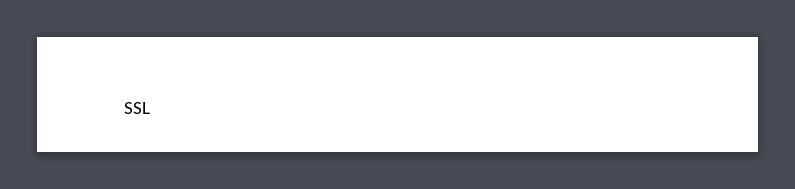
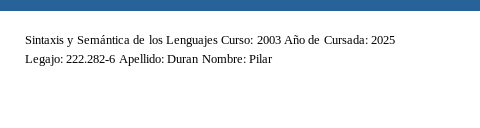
- SSL
+ Sintaxis y Semántica de los Lenguajes Curso: 2003 Año de Cursada: 2025 Legajo: 222.282-6 Apellido: Duran Nombre: Pilar

